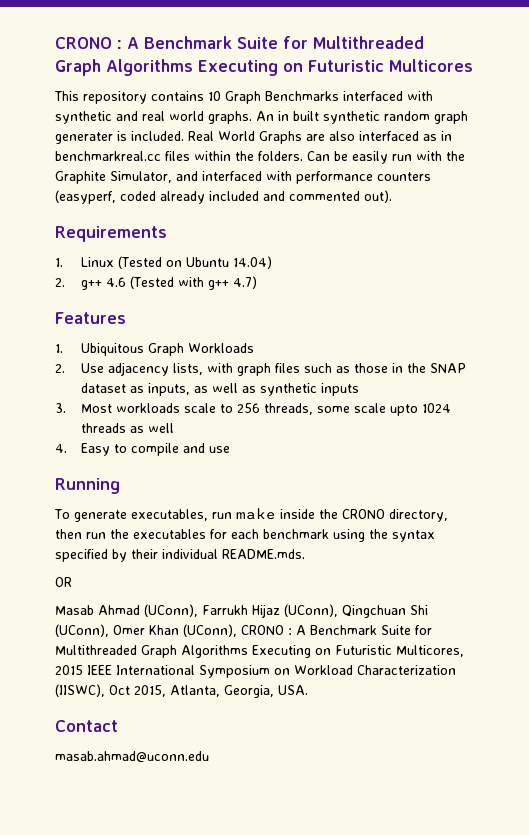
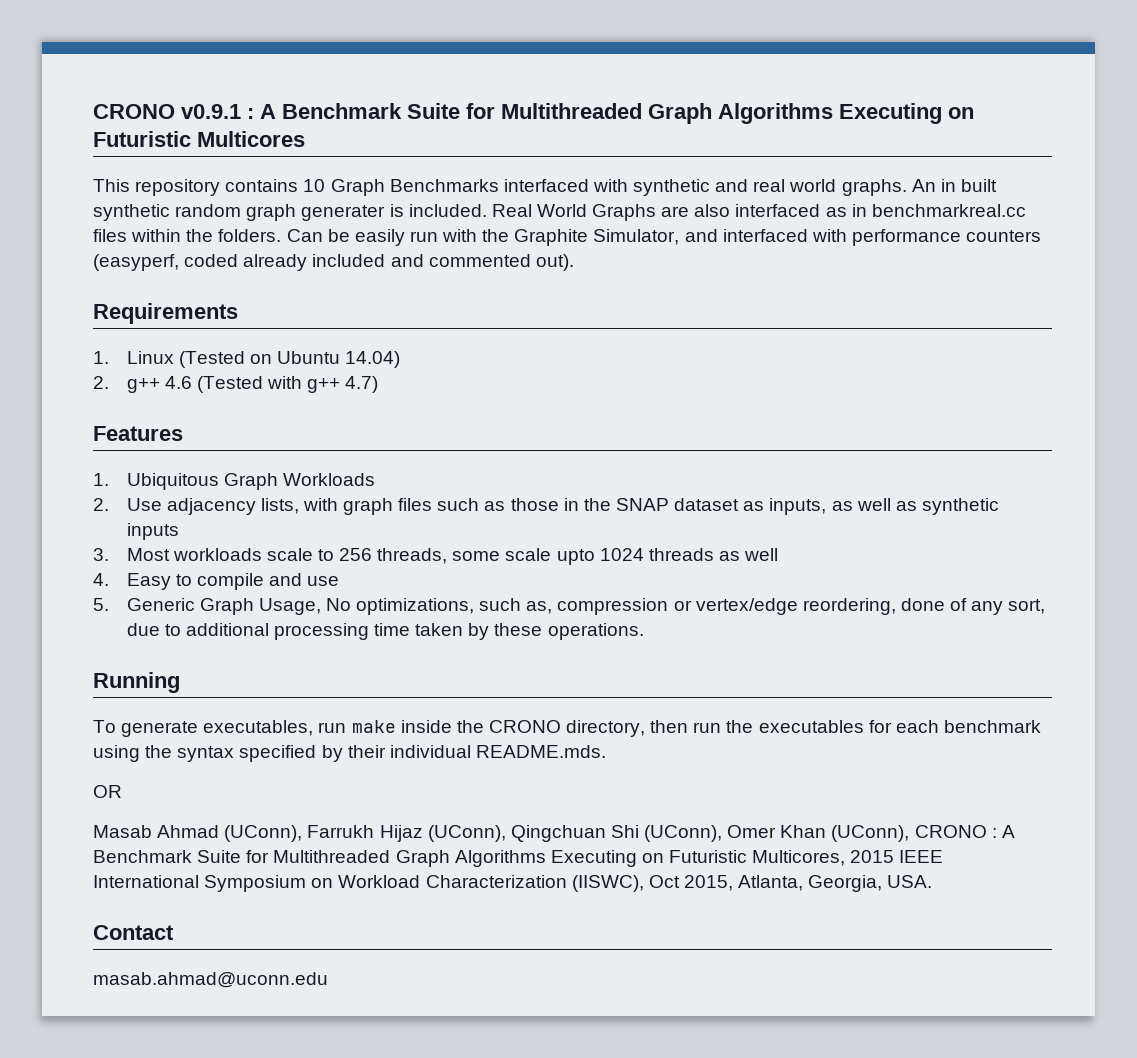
- CRONO : A Benchmark Suite for Multithreaded Graph Algorithms Executing on Futuristic Multicores
+ CRONO v0.9.1 : A Benchmark Suite for Multithreaded Graph Algorithms Executing on Futuristic Multicores
+ 5. Generic Graph Usage, No optimizations, such as, compression or vertex/edge reordering, done of any sort, due to additional processing time taken by these operations.

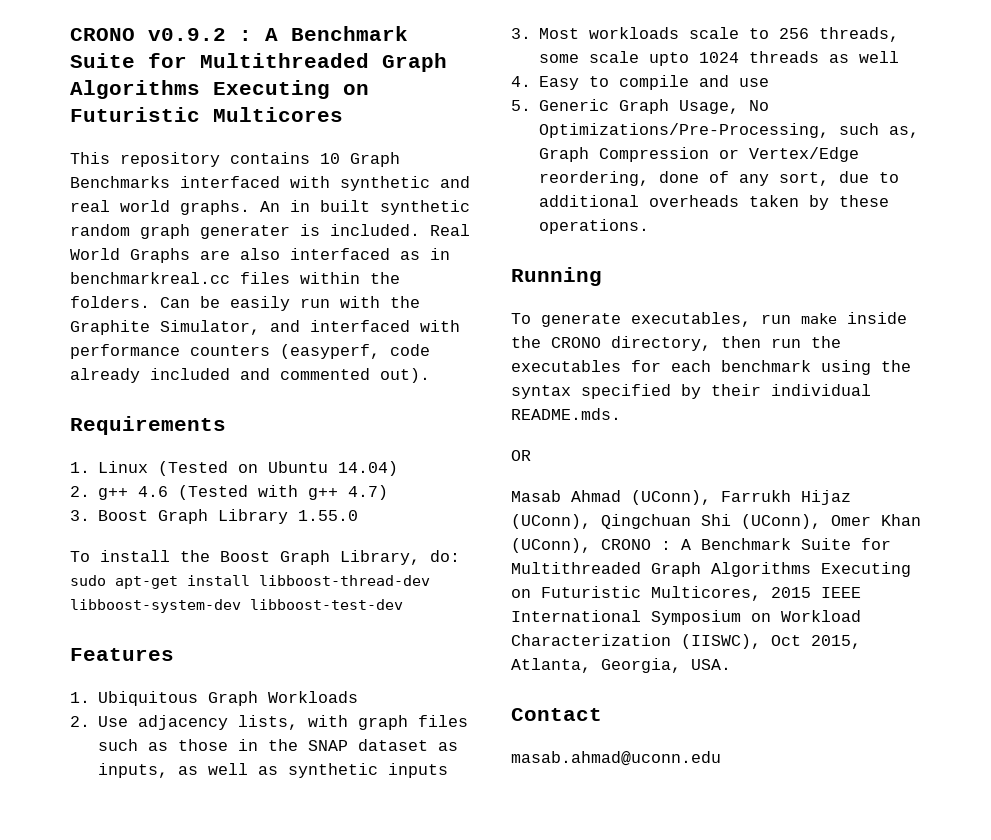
- CRONO v0.9.1 : A Benchmark Suite for Multithreaded Graph Algorithms Executing on Futuristic Multicores
+ CRONO v0.9.2 : A Benchmark Suite for Multithreaded Graph Algorithms Executing on Futuristic Multicores
- Can be easily run with the Graphite Simulator, and interfaced with performance counters (easyperf, coded already included and commented out).
+ Can be easily run with the Graphite Simulator, and interfaced with performance counters (easyperf, code already included and commented out).
+ 3. Boost Graph Library 1.55.0
+ To install the Boost Graph Library, do: sudo apt-get install libboost-thread-dev libboost-system-dev libboost-test-dev
- 5. Generic Graph Usage, No optimizations, such as, compression or vertex/edge reordering, done of any sort, due to additional processing time taken by these operations.
+ 5. Generic Graph Usage, No Optimizations/Pre-Processing, such as, Graph Compression or Vertex/Edge reordering, done of any sort, due to additional overheads taken by these operations.

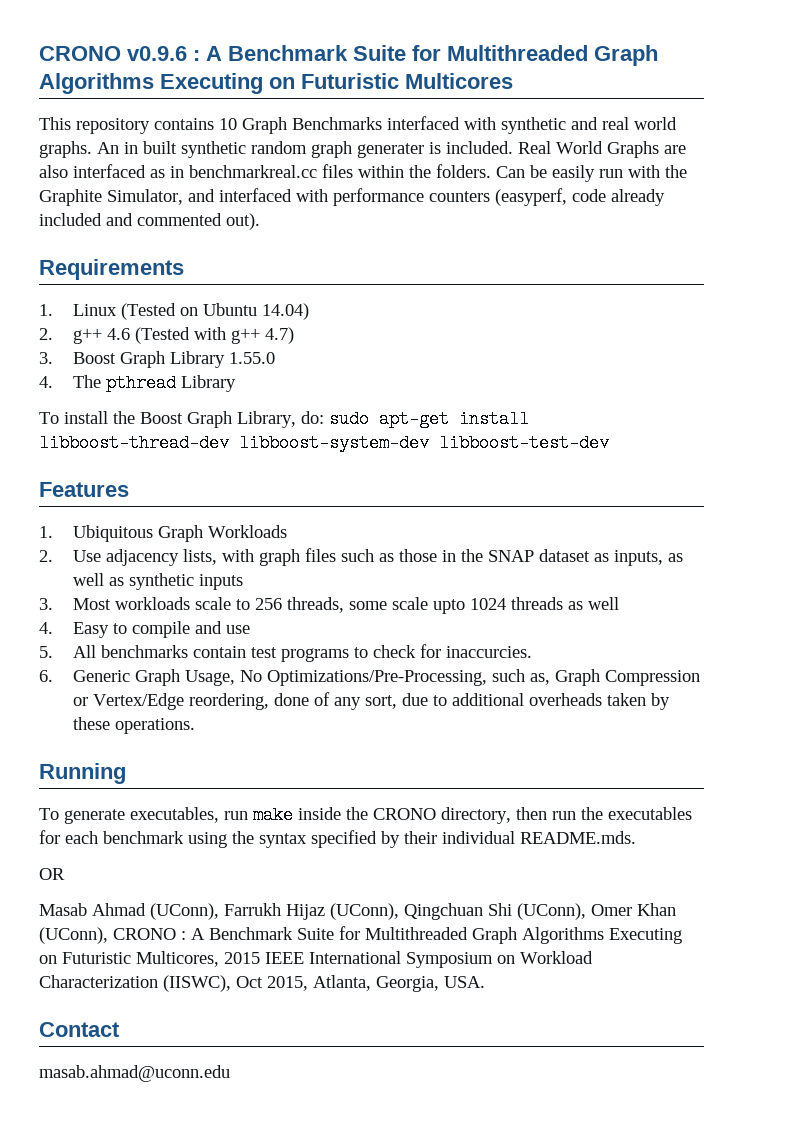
- CRONO v0.9.2 : A Benchmark Suite for Multithreaded Graph Algorithms Executing on Futuristic Multicores
+ CRONO v0.9.6 : A Benchmark Suite for Multithreaded Graph Algorithms Executing on Futuristic Multicores
+ 4. The pthread Library
- 5. Generic Graph Usage, No Optimizations/Pre-Processing, such as, Graph Compression or Vertex/Edge reordering, done of any sort, due to additional overheads taken by these operations.
+ 5. All benchmarks contain test programs to check for inaccurcies.
+ 6. Generic Graph Usage, No Optimizations/Pre-Processing, such as, Graph Compression or Vertex/Edge reordering, done of any sort, due to additional overheads taken by these operations.

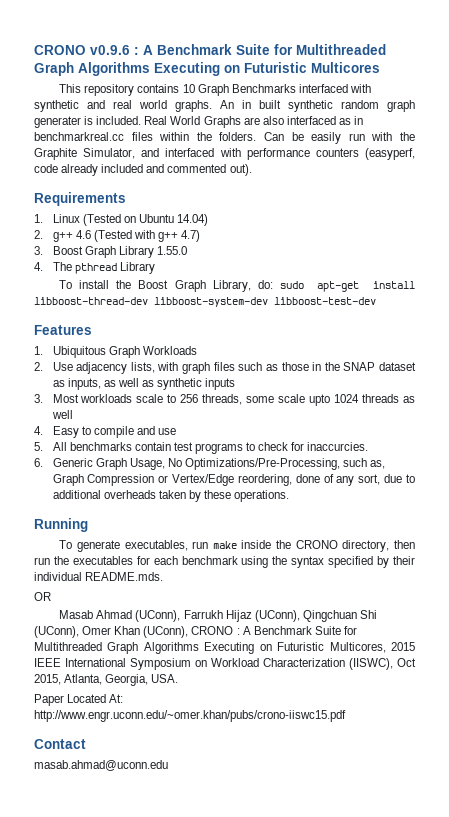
+ Paper Located At: http://www.engr.uconn.edu/~omer.khan/pubs/crono-iiswc15.pdf

